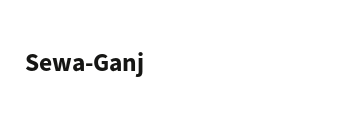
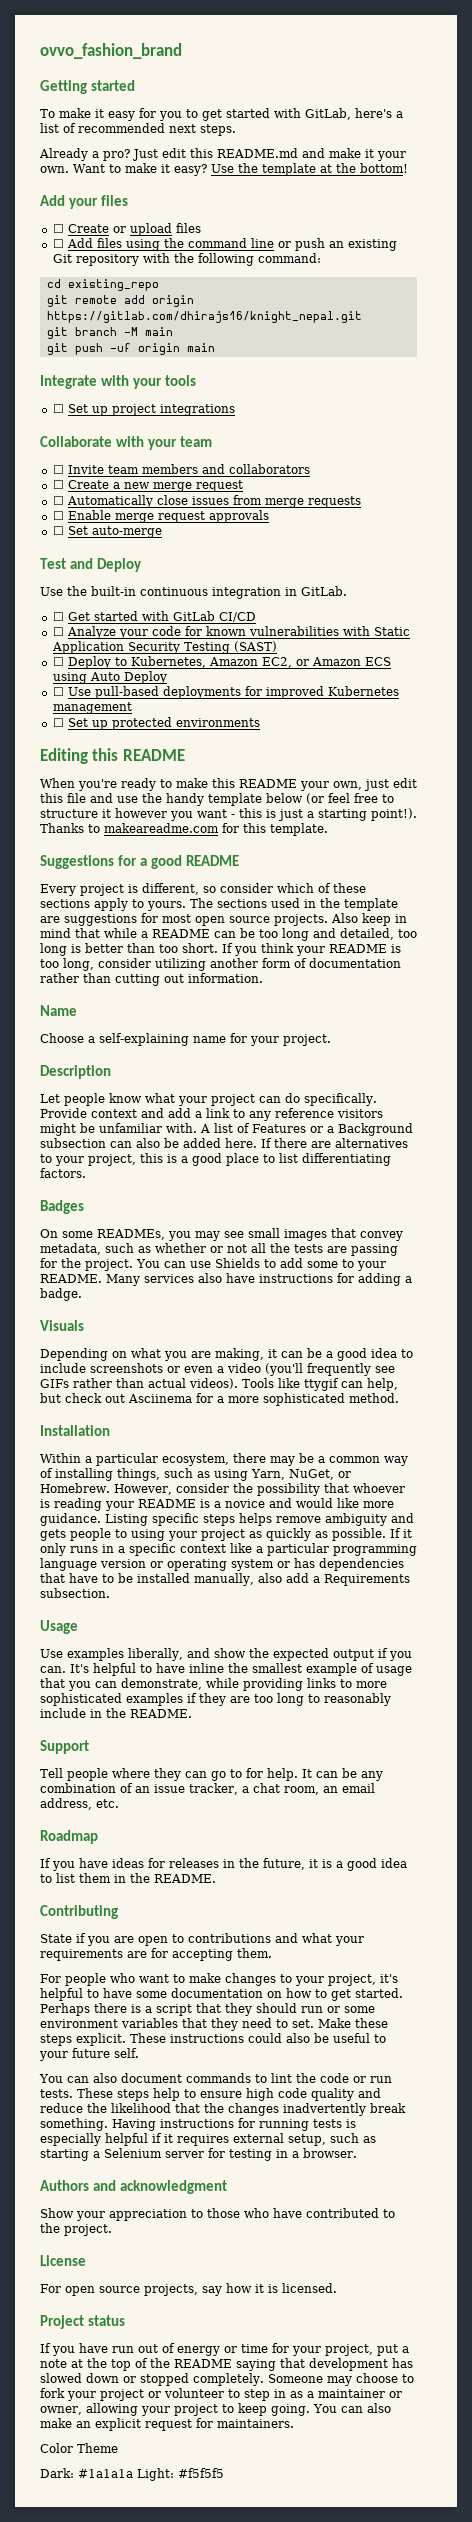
- Sewa-Ganj
+ ovvo_fashion_brand
+ Getting started
+ To make it easy for you to get started with GitLab, here's a list of recommended next steps.
+ Already a pro? Just edit this README.md and make it your own. Want to make it easy? Use the template at the bottom!
+ Add your files
+ ☐ Create or upload files
+ ☐ Add files using the command line or push an existing Git repository with the following command:
+ cd existing_repo
+ git remote add origin https://gitlab.com/dhirajs16/knight_nepal.git
+ git branch -M main
+ git push -uf origin main
+ Integrate with your tools
+ ☐ Set up project integrations
+ Collaborate with your team
+ ☐ Invite team members and collaborators
+ ☐ Create a new merge request
+ ☐ Automatically close issues from merge requests
+ ☐ Enable merge request approvals
+ ☐ Set auto-merge
+ Test and Deploy
+ Use the built-in continuous integration in GitLab.
+ ☐ Get started with GitLab CI/CD
+ ☐ Analyze your code for known vulnerabilities with Static Application Security Testing (SAST)
+ ☐ Deploy to Kubernetes, Amazon EC2, or Amazon ECS using Auto Deploy
+ ☐ Use pull-based deployments for improved Kubernetes management
+ ☐ Set up protected environments
+ Editing this README
+ When you're ready to make this README your own, just edit this file and use the handy template below (or feel free to structure it however you want - this is just a starting point!). Thanks to makeareadme.com for this template.
+ Suggestions for a good README
+ Every project is different, so consider which of these sections apply to yours. The sections used in the template are suggestions for most open source projects. Also keep in mind that while a README can be too long and detailed, too long is better than too short. If you think your README is too long, consider utilizing another form of documentation rather than cutting out information.
+ Name
+ Choose a self-explaining name for your project.
+ Description
+ Let people know what your project can do specifically. Provide context and add a link to any reference visitors might be unfamiliar with. A list of Features or a Background subsection can also be added here. If there are alternatives to your project, this is a good place to list differentiating factors.
+ Badges
+ On some READMEs, you may see small images that convey metadata, such as whether or not all the tests are passing for the project. You can use Shields to add some to your README. Many services also have instructions for adding a badge.
+ Visuals
+ Depending on what you are making, it can be a good idea to include screenshots or even a video (you'll frequently see GIFs rather than actual videos). Tools like ttygif can help, but check out Asciinema for a more sophisticated method.
+ Installation
+ Within a particular ecosystem, there may be a common way of installing things, such as using Yarn, NuGet, or Homebrew. However, consider the possibility that whoever is reading your README is a novice and would like more guidance. Listing specific steps helps remove ambiguity and gets people to using your project as quickly as possible. If it only runs in a specific context like a particular programming language version or operating system or has dependencies that have to be installed manually, also add a Requirements subsection.
+ Usage
+ Use examples liberally, and show the expected output if you can. It's helpful to have inline the smallest example of usage that you can demonstrate, while providing links to more sophisticated examples if they are too long to reasonably include in the README.
+ Support
+ Tell people where they can go to for help. It can be any combination of an issue tracker, a chat room, an email address, etc.
+ Roadmap
+ If you have ideas for releases in the future, it is a good idea to list them in the README.
+ Contributing
+ State if you are open to contributions and what your requirements are for accepting them.
+ For people who want to make changes to your project, it's helpful to have some documentation on how to get started. Perhaps there is a script that they should run or some environment variables that they need to set. Make these steps explicit. These instructions could also be useful to your future self.
+ You can also document commands to lint the code or run tests. These steps help to ensure high code quality and reduce the likelihood that the changes inadvertently break something. Having instructions for running tests is especially helpful if it requires external setup, such as starting a Selenium server for testing in a browser.
+ Authors and acknowledgment
+ Show your appreciation to those who have contributed to the project.
+ License
+ For open source projects, say how it is licensed.
+ Project status
+ If you have run out of energy or time for your project, put a note at the top of the README saying that development has slowed down or stopped completely. Someone may choose to fork your project or volunteer to step in as a maintainer or owner, allowing your project to keep going. You can also make an explicit request for maintainers.
+ Color Theme
+ Dark: #1a1a1a Light: #f5f5f5

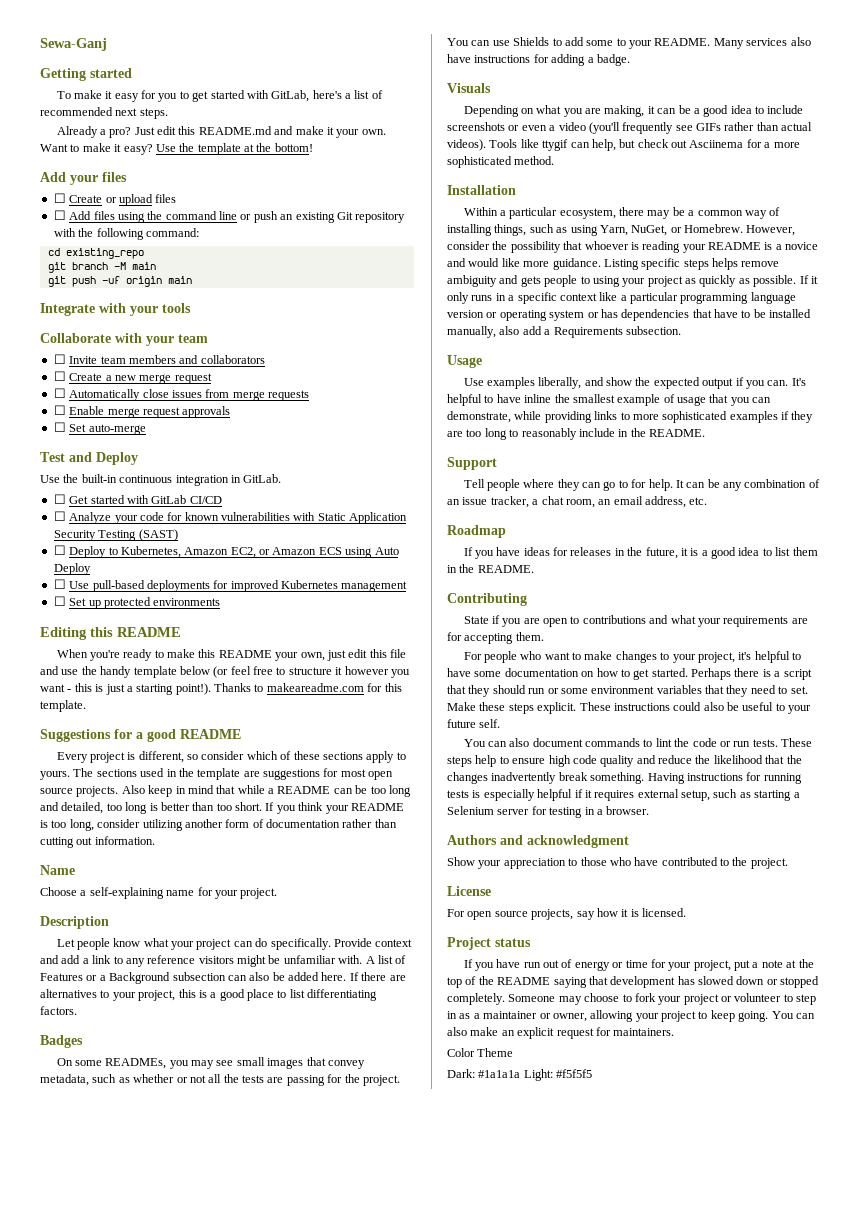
- ovvo_fashion_brand
+ Sewa-Ganj
- git remote add origin https://gitlab.com/dhirajs16/knight_nepal.git
- ☐ Set up project integrations

